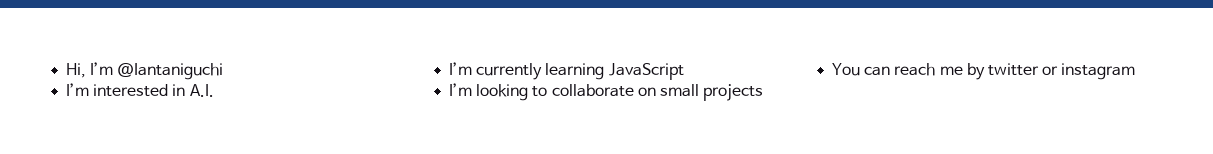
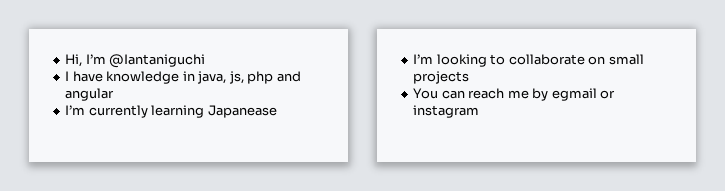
- I’m interested in A.I.
+ I have knowledge in java, js, php and angular
- I’m currently learning JavaScript
+ I’m currently learning Japanease
- You can reach me by twitter or instagram
+ You can reach me by egmail or instagram

